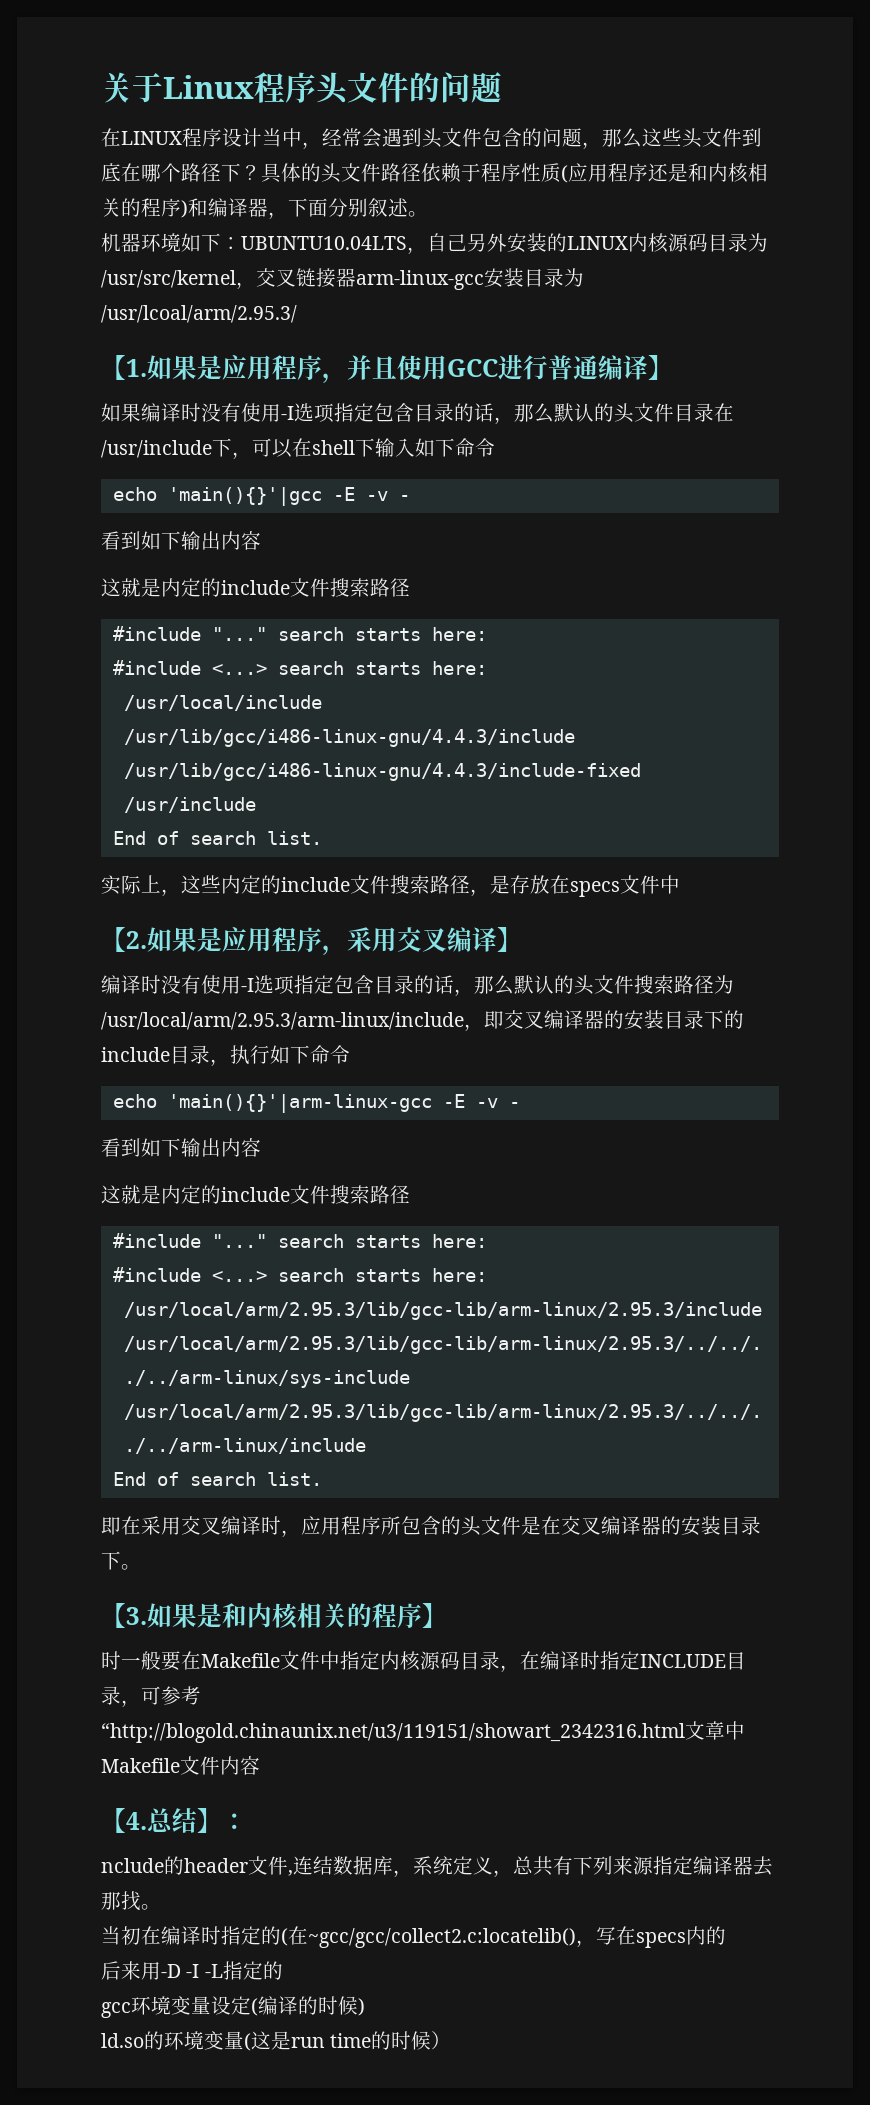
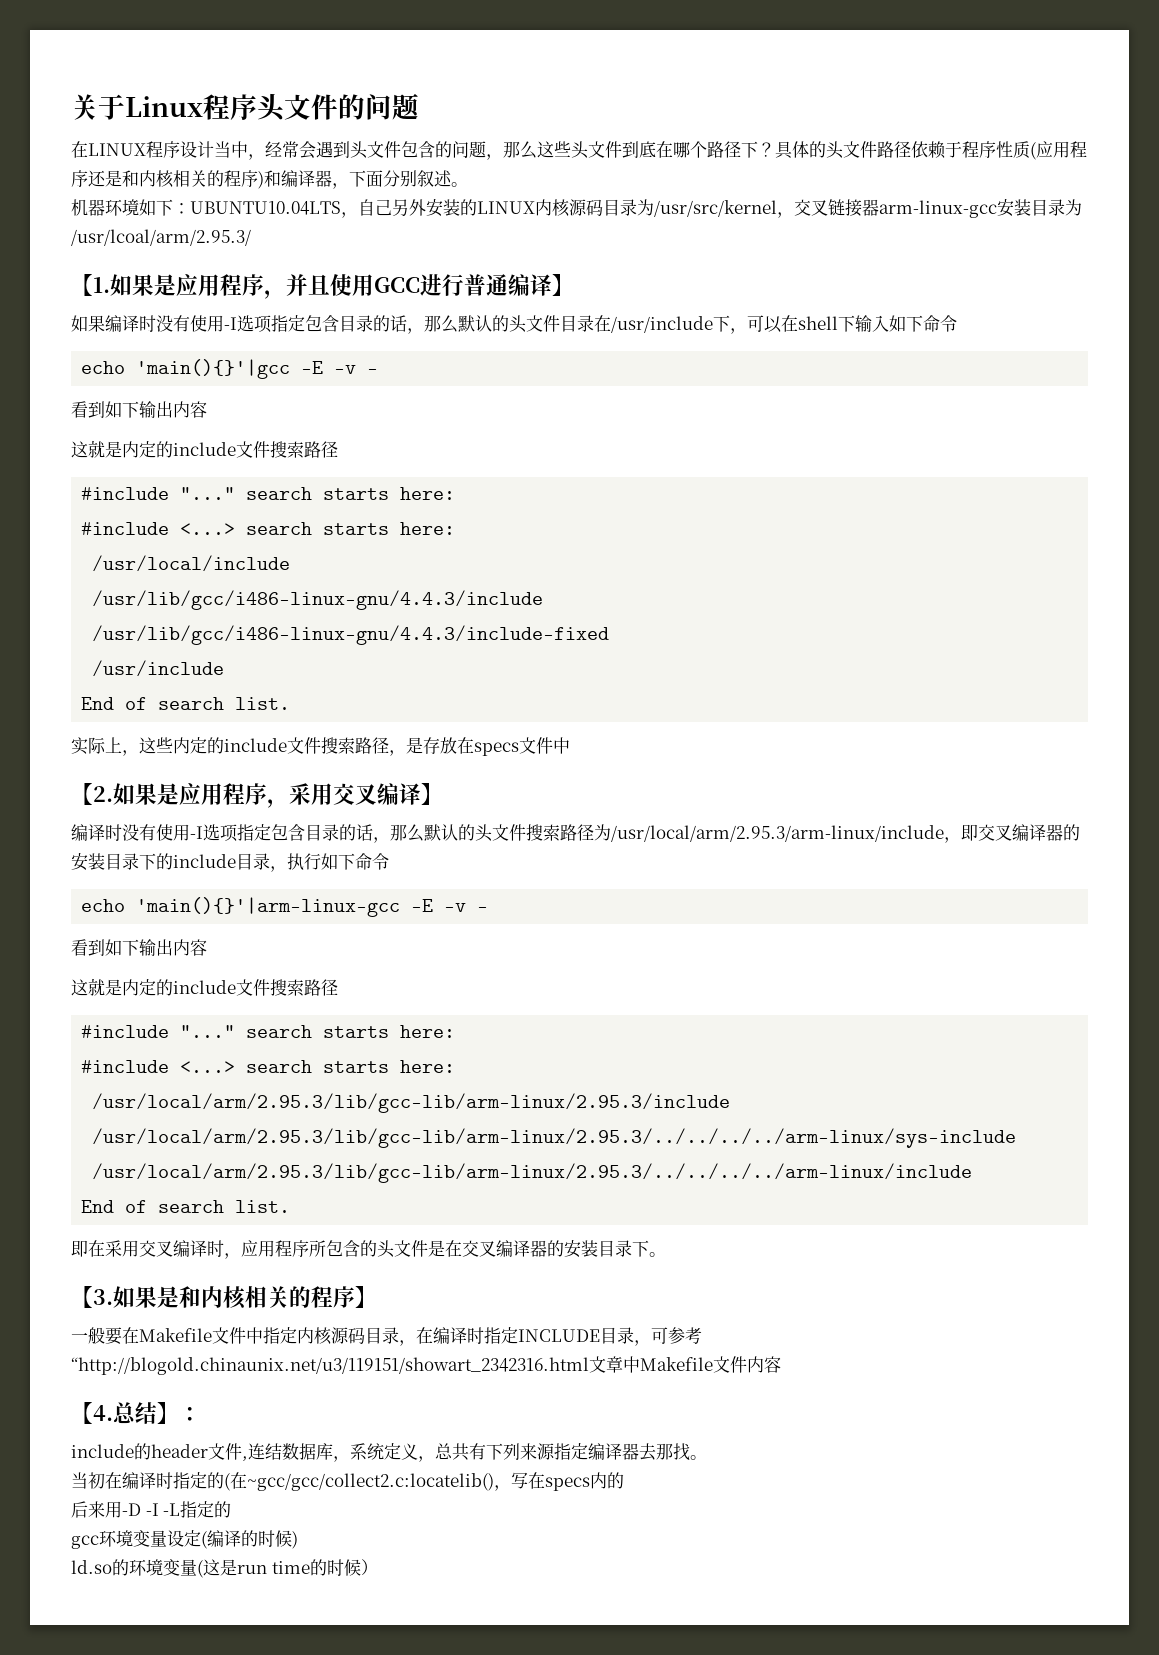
- 时一般要在Makefile文件中指定内核源码目录，在编译时指定INCLUDE目录，可参考“http://blogold.chinaunix.net/u3/119151/showart_2342316.html文章中Makefile文件内容
+ 一般要在Makefile文件中指定内核源码目录，在编译时指定INCLUDE目录，可参考“http://blogold.chinaunix.net/u3/119151/showart_2342316.html文章中Makefile文件内容
- nclude的header文件,连结数据库，系统定义，总共有下列来源指定编译器去那找。
+ include的header文件,连结数据库，系统定义，总共有下列来源指定编译器去那找。

